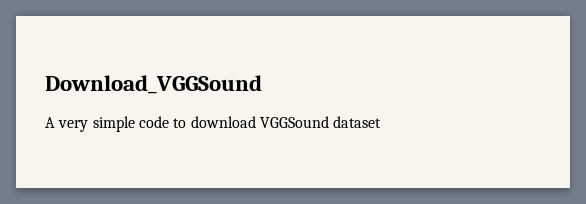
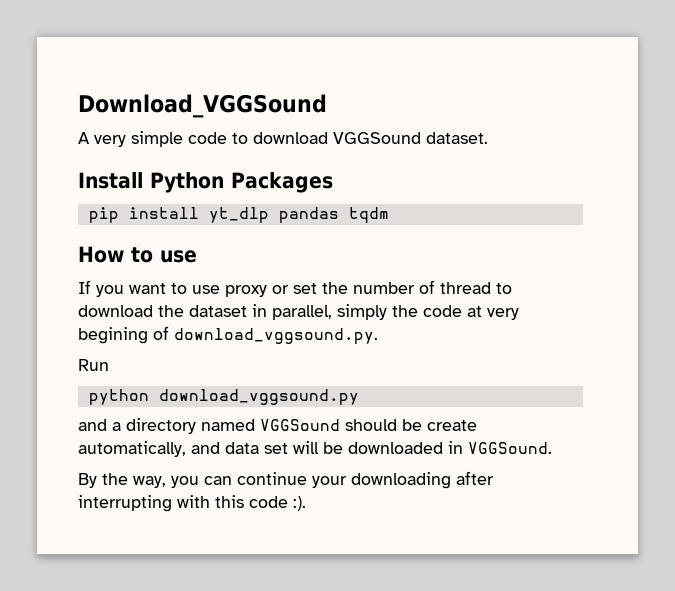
- A very simple code to download VGGSound dataset
+ A very simple code to download VGGSound dataset.
+ Install Python Packages
+ pip install yt_dlp pandas tqdm
+ How to use
+ If you want to use proxy or set the number of thread to download the dataset in parallel, simply the code at very begining of download_vggsound.py.
+ Run
+ python download_vggsound.py
+ and a directory named VGGSound should be create automatically, and data set will be downloaded in VGGSound.
+ By the way, you can continue your downloading after interrupting with this code :).

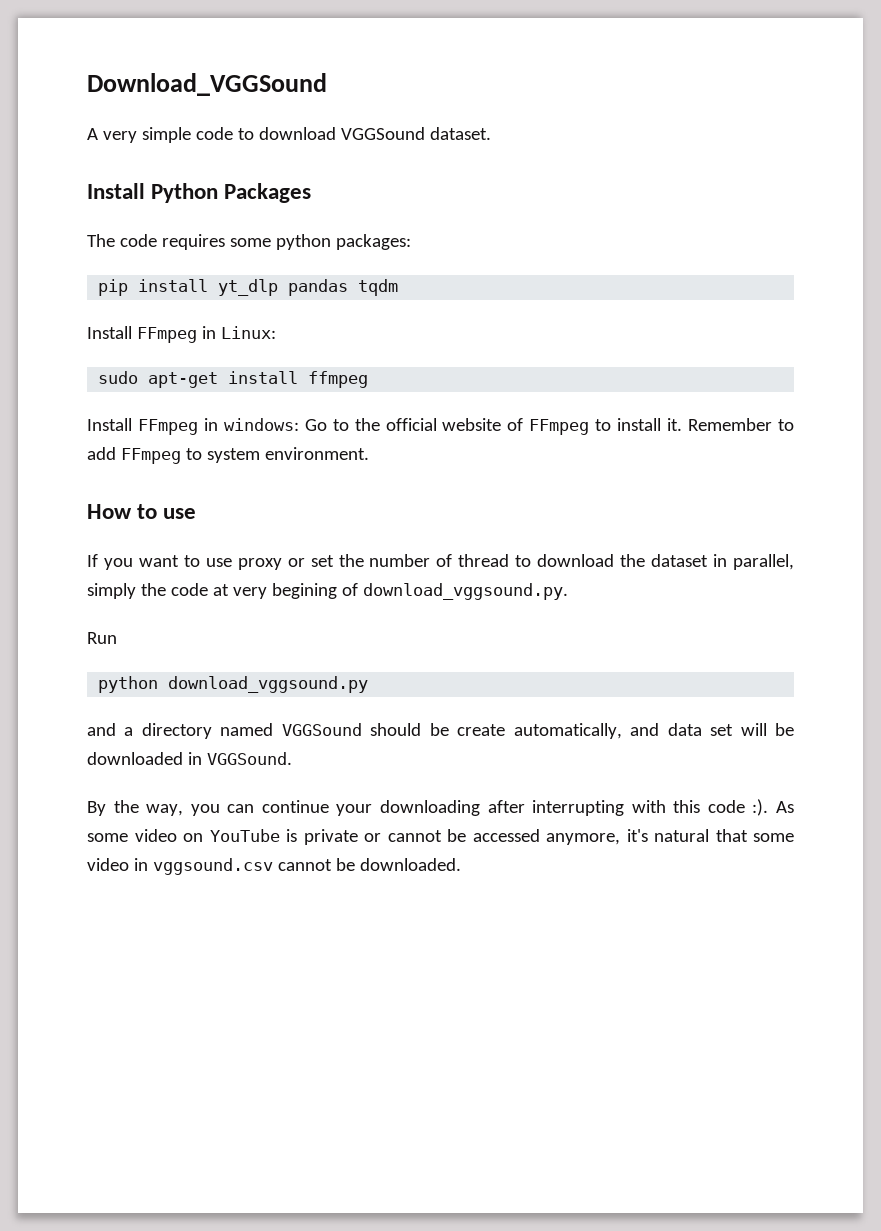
+ The code requires some python packages:
+ Install FFmpeg in Linux:
+ sudo apt-get install ffmpeg
+ Install FFmpeg in windows: Go to the official website of FFmpeg to install it. Remember to add FFmpeg to system environment.
+ As some video on YouTube is private or cannot be accessed anymore, it's natural that some video in vggsound.csv cannot be downloaded.

